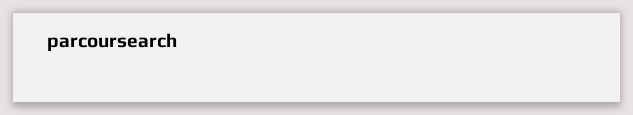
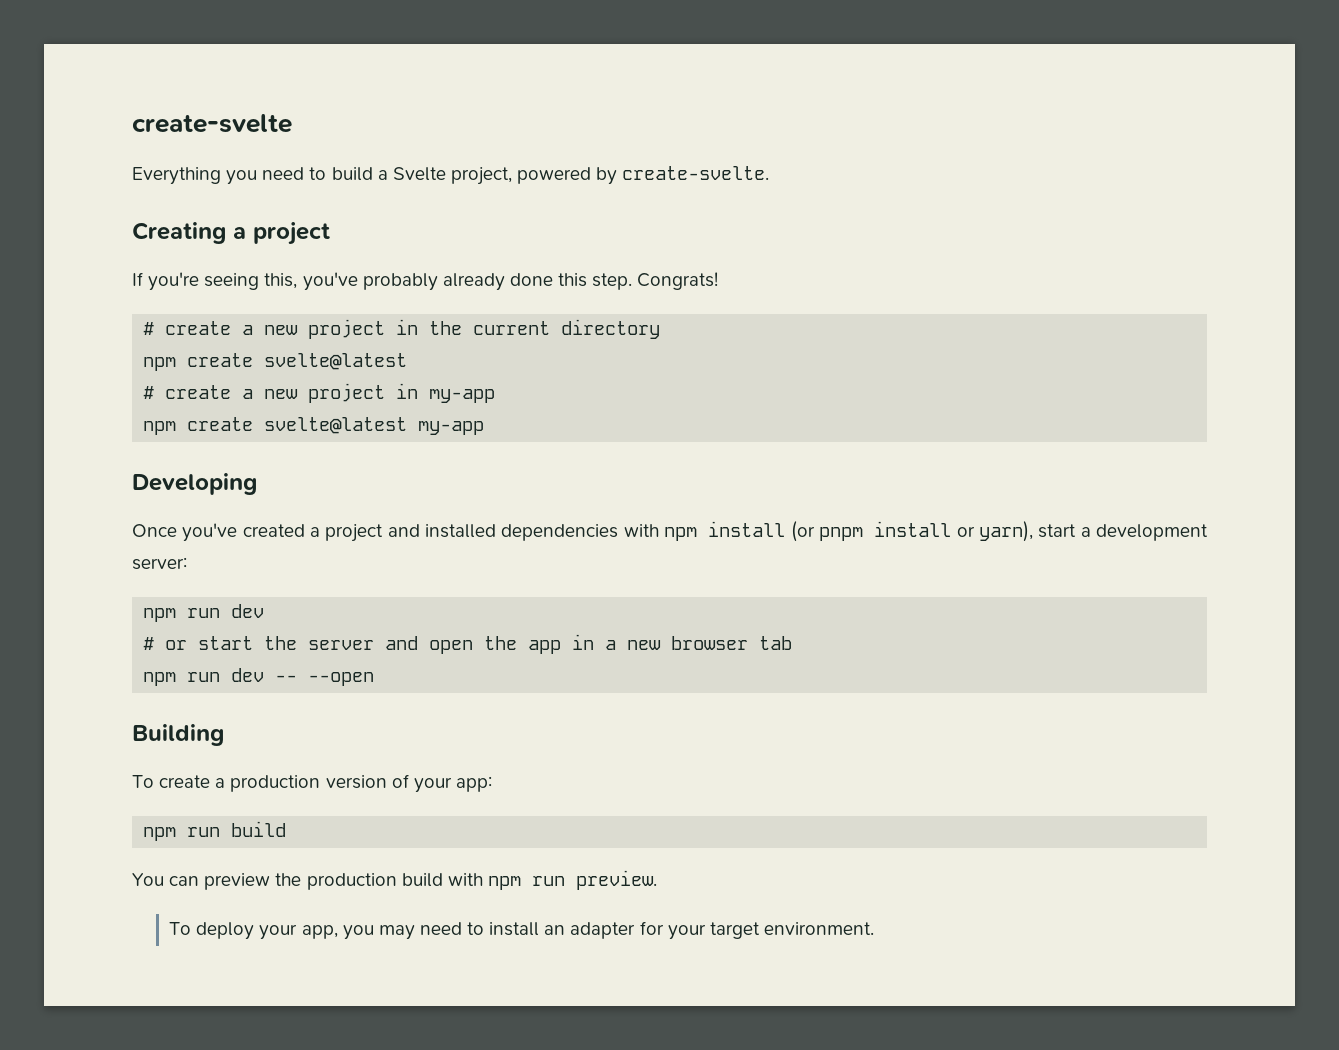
- parcoursearch
+ create-svelte
+ Everything you need to build a Svelte project, powered by create-svelte.
+ Creating a project
+ If you're seeing this, you've probably already done this step. Congrats!
+ # create a new project in the current directory
+ npm create svelte@latest
+ # create a new project in my-app
+ npm create svelte@latest my-app
+ Developing
+ Once you've created a project and installed dependencies with npm install (or pnpm install or yarn), start a development server:
+ npm run dev
+ # or start the server and open the app in a new browser tab
+ npm run dev -- --open
+ Building
+ To create a production version of your app:
+ npm run build
+ You can preview the production build with npm run preview.
+ To deploy your app, you may need to install an adapter for your target environment.

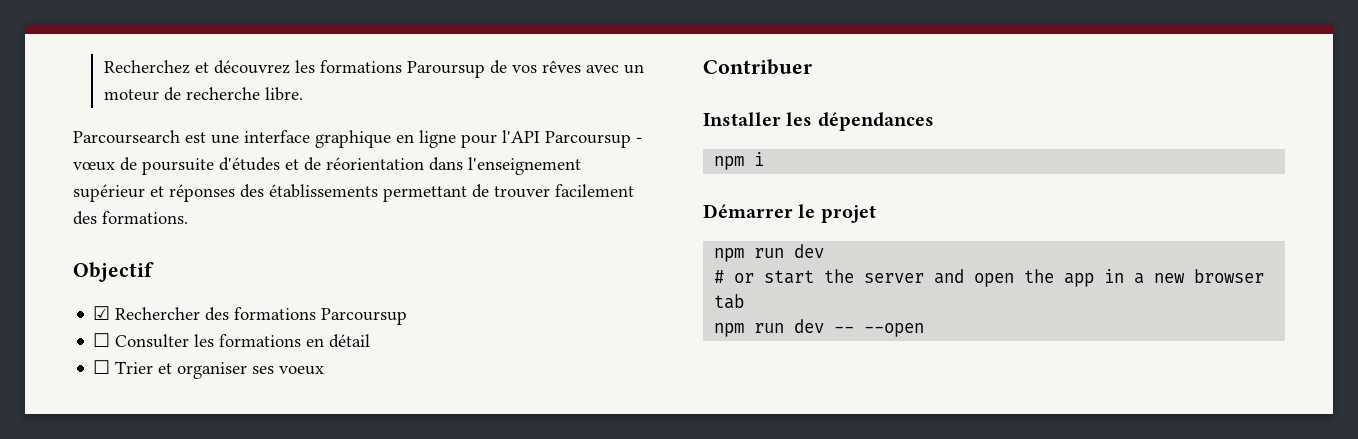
- create-svelte
- Everything you need to build a Svelte project, powered by create-svelte.
- Creating a project
- If you're seeing this, you've probably already done this step. Congrats!
- # create a new project in the current directory
- npm create svelte@latest
- # create a new project in my-app
- npm create svelte@latest my-app
- Developing
- Once you've created a project and installed dependencies with npm install (or pnpm install or yarn), start a development server:
+ Recherchez et découvrez les formations Paroursup de vos rêves avec un moteur de recherche libre.
+ Parcoursearch est une interface graphique en ligne pour l'API Parcoursup - vœux de poursuite d'études et de réorientation dans l'enseignement supérieur et réponses des établissements permettant de trouver facilement des formations.
+ Objectif
+ ☑ Rechercher des formations Parcoursup
+ ☐ Consulter les formations en détail
+ ☐ Trier et organiser ses voeux
+ Contribuer
+ Installer les dépendances
+ npm i
+ Démarrer le projet
- Building
- To create a production version of your app:
- npm run build
- You can preview the production build with npm run preview.
- To deploy your app, you may need to install an adapter for your target environment.

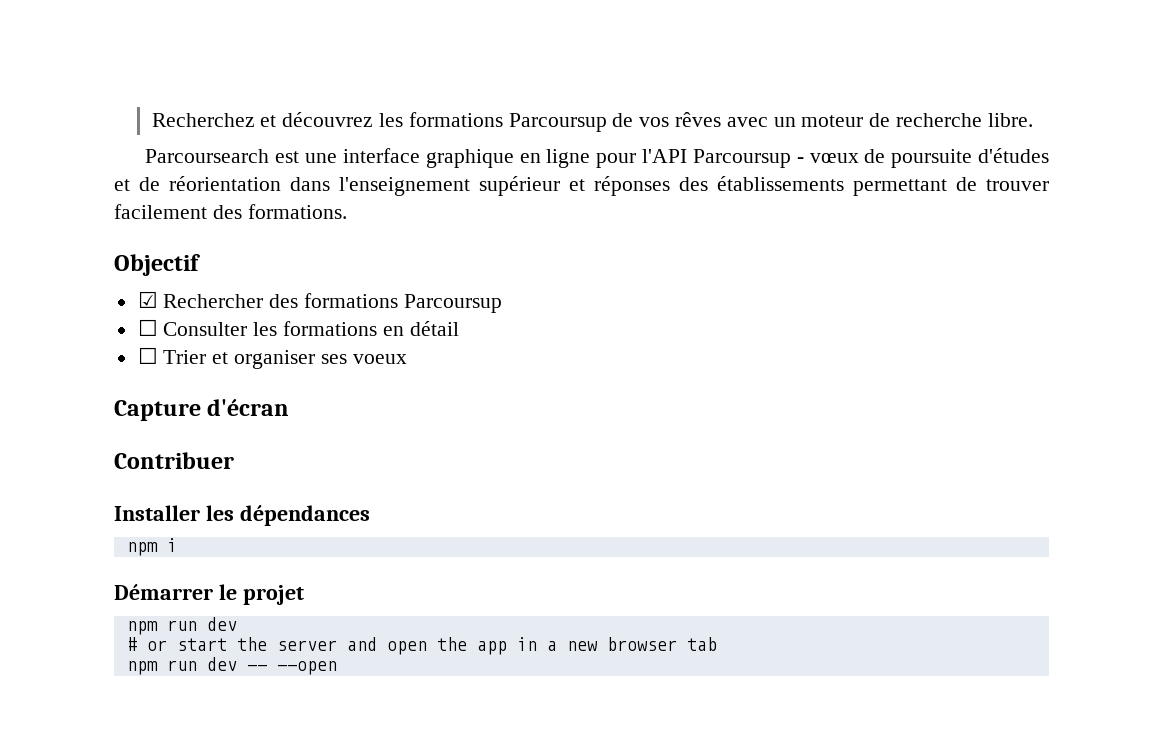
- Recherchez et découvrez les formations Paroursup de vos rêves avec un moteur de recherche libre.
+ Recherchez et découvrez les formations Parcoursup de vos rêves avec un moteur de recherche libre.
+ Capture d'écran

